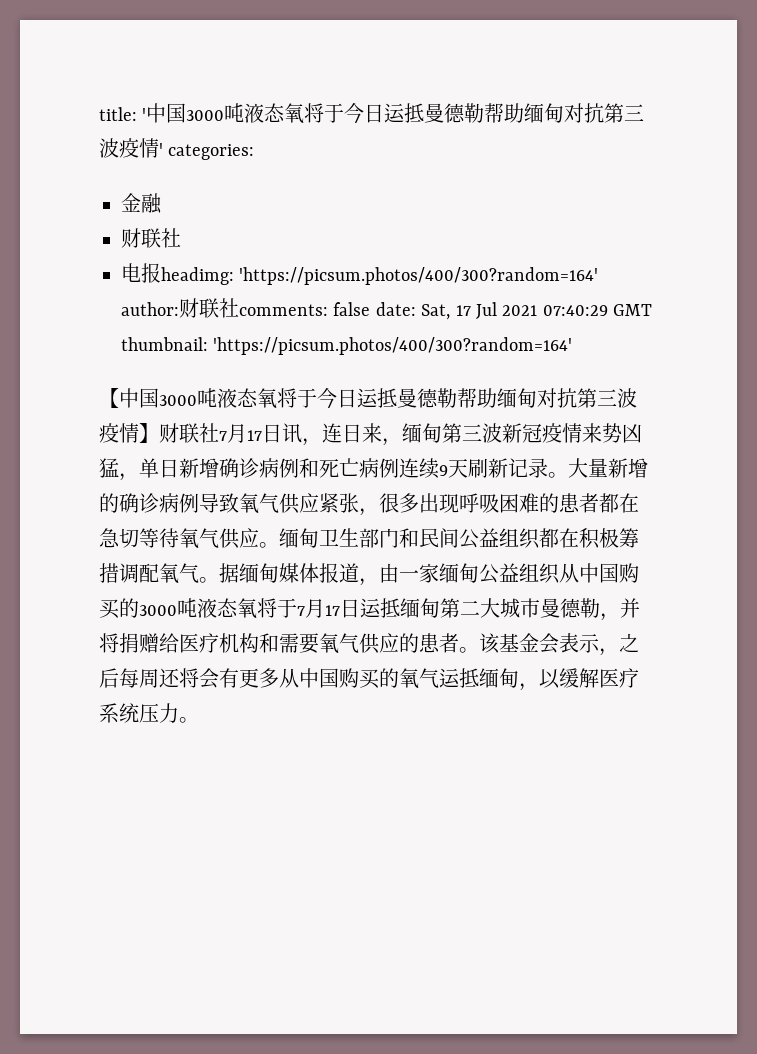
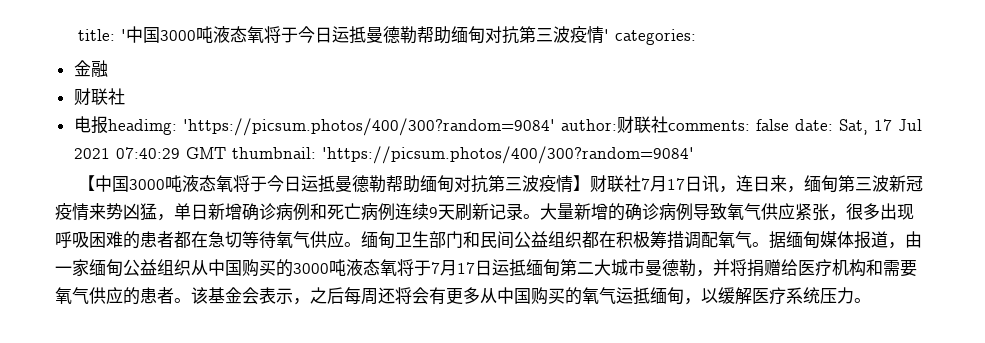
- 电报headimg: 'https://picsum.photos/400/300?random=164' author:财联社comments: false date: Sat, 17 Jul 2021 07:40:29 GMT thumbnail: 'https://picsum.photos/400/300?random=164'
+ 电报headimg: 'https://picsum.photos/400/300?random=9084' author:财联社comments: false date: Sat, 17 Jul 2021 07:40:29 GMT thumbnail: 'https://picsum.photos/400/300?random=9084'

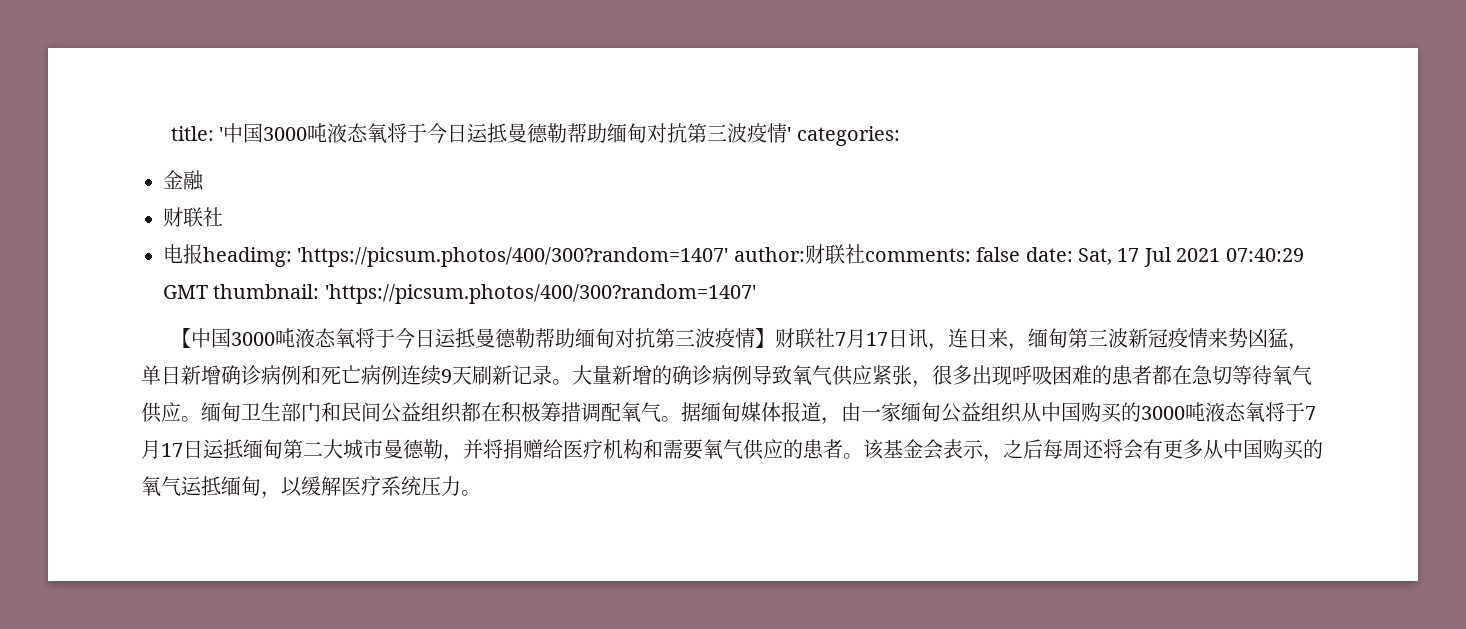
- 电报headimg: 'https://picsum.photos/400/300?random=9084' author:财联社comments: false date: Sat, 17 Jul 2021 07:40:29 GMT thumbnail: 'https://picsum.photos/400/300?random=9084'
+ 电报headimg: 'https://picsum.photos/400/300?random=1407' author:财联社comments: false date: Sat, 17 Jul 2021 07:40:29 GMT thumbnail: 'https://picsum.photos/400/300?random=1407'

